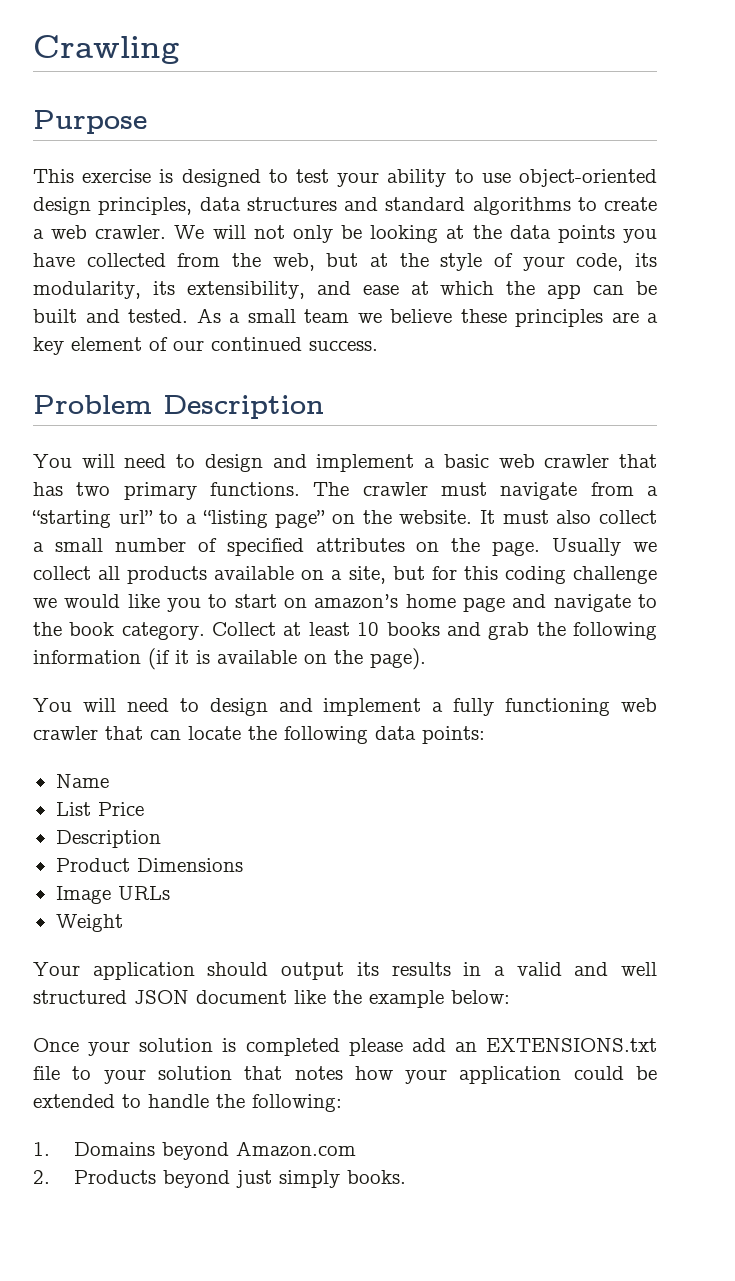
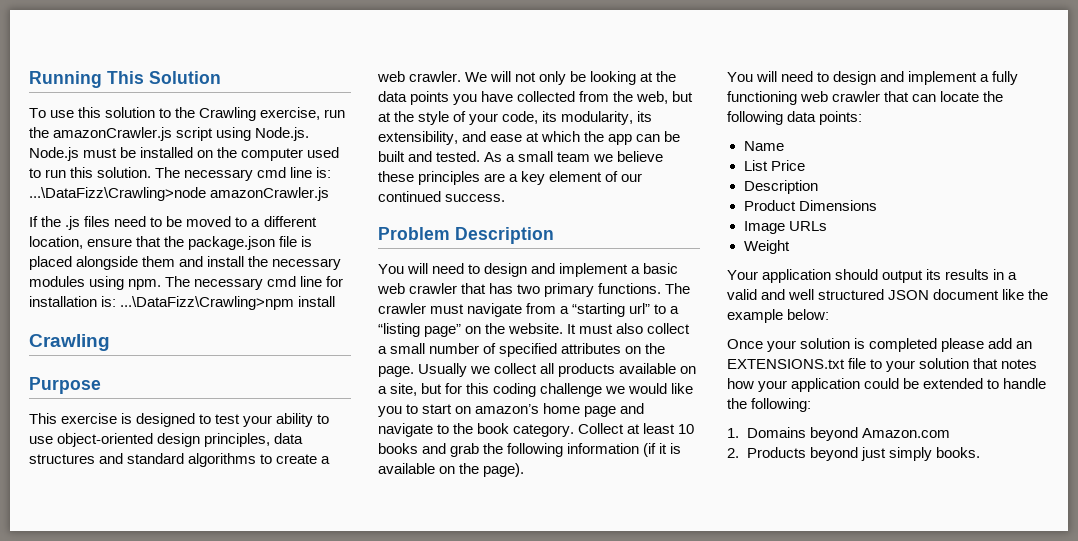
+ Running This Solution
+ To use this solution to the Crawling exercise, run the amazonCrawler.js script using Node.js. Node.js must be installed on the computer used to run this solution. The necessary cmd line is: ...\DataFizz\Crawling>node amazonCrawler.js
+ If the .js files need to be moved to a different location, ensure that the package.json file is placed alongside them and install the necessary modules using npm. The necessary cmd line for installation is: ...\DataFizz\Crawling>npm install

